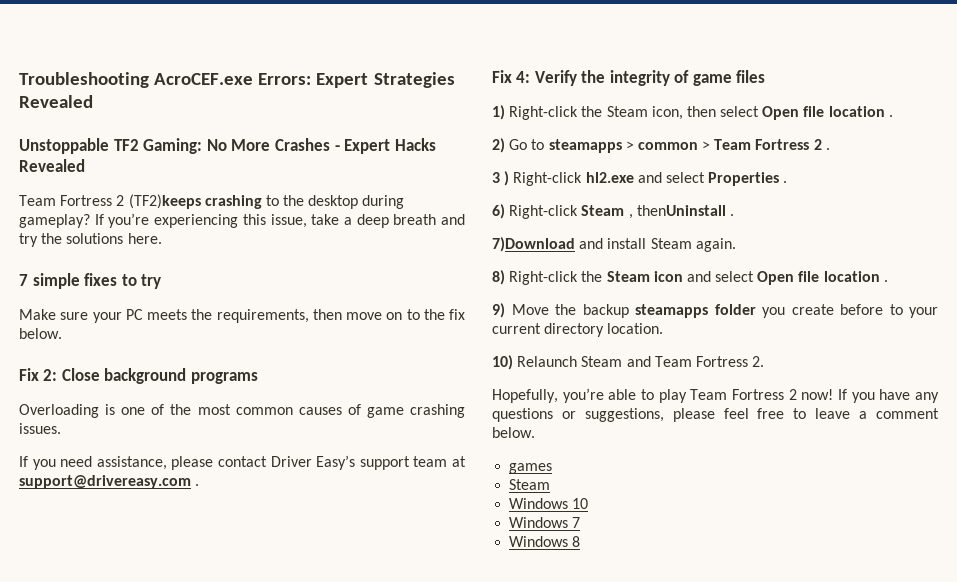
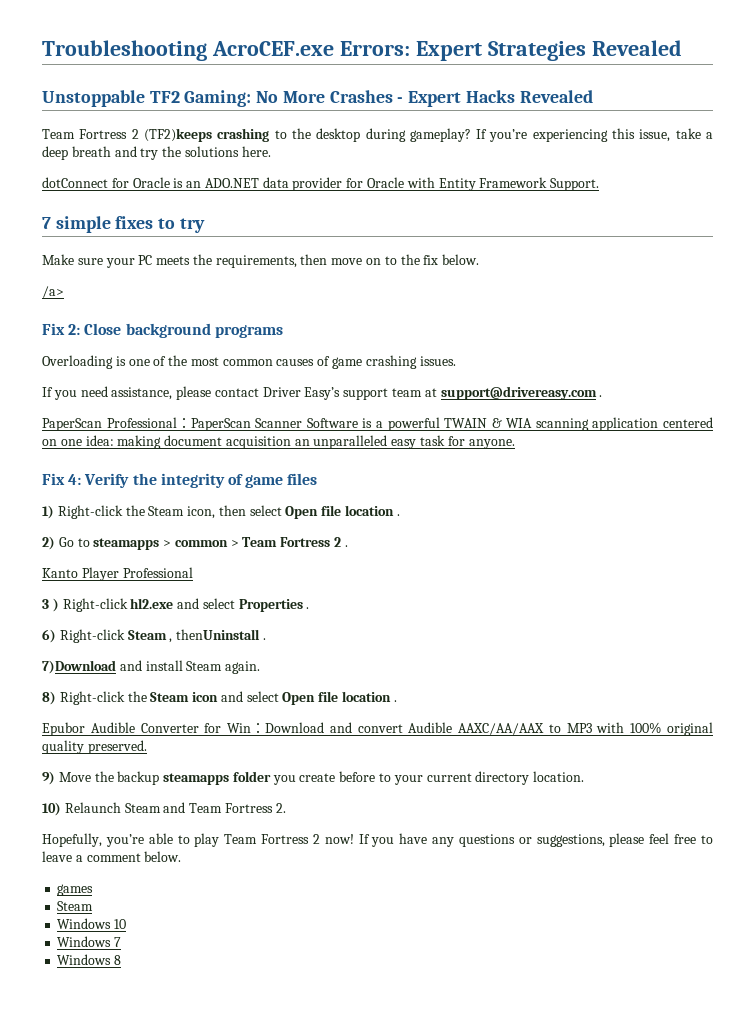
+ dotConnect for Oracle is an ADO.NET data provider for Oracle with Entity Framework Support.
+ /a>
+ PaperScan Professional：PaperScan Scanner Software is a powerful TWAIN & WIA scanning application centered on one idea: making document acquisition an unparalleled easy task for anyone.
+ Kanto Player Professional
+ Epubor Audible Converter for Win：Download and convert Audible AAXC/AA/AAX to MP3 with 100% original quality preserved.

